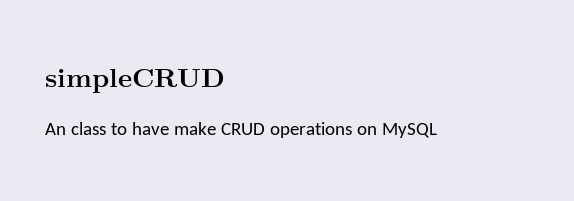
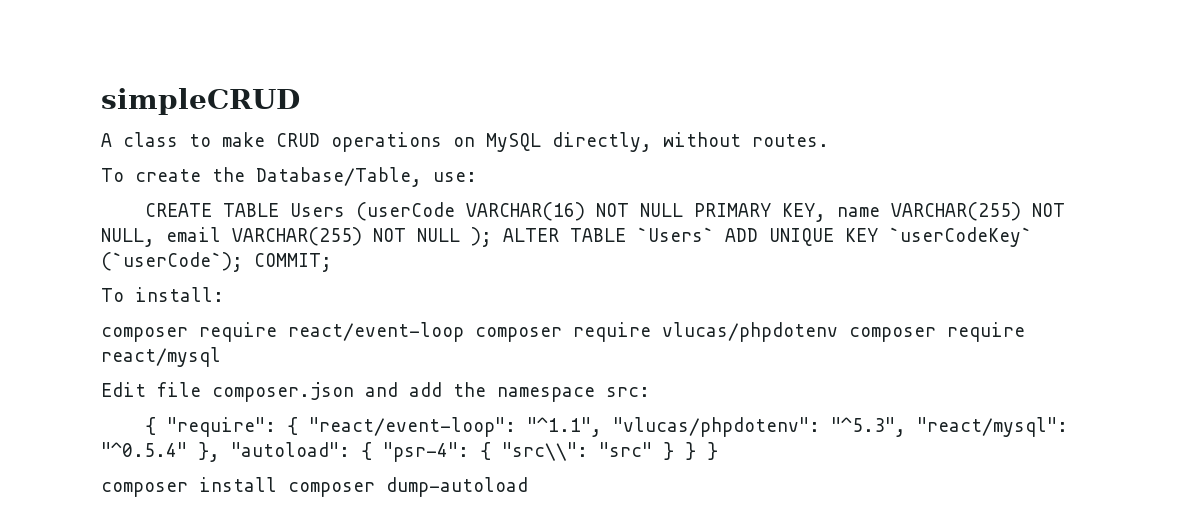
- An class to have make CRUD operations on MySQL
+ A class to make CRUD operations on MySQL directly, without routes.
+ To create the Database/Table, use:
+ CREATE TABLE Users (userCode VARCHAR(16) NOT NULL PRIMARY KEY, name VARCHAR(255) NOT NULL, email VARCHAR(255) NOT NULL ); ALTER TABLE `Users` ADD UNIQUE KEY `userCodeKey` (`userCode`); COMMIT;
+ To install:
+ composer require react/event-loop composer require vlucas/phpdotenv composer require react/mysql
+ Edit file composer.json and add the namespace src:
+ { "require": { "react/event-loop": "^1.1", "vlucas/phpdotenv": "^5.3", "react/mysql": "^0.5.4" }, "autoload": { "psr-4": { "src\\": "src" } } }
+ composer install composer dump-autoload

